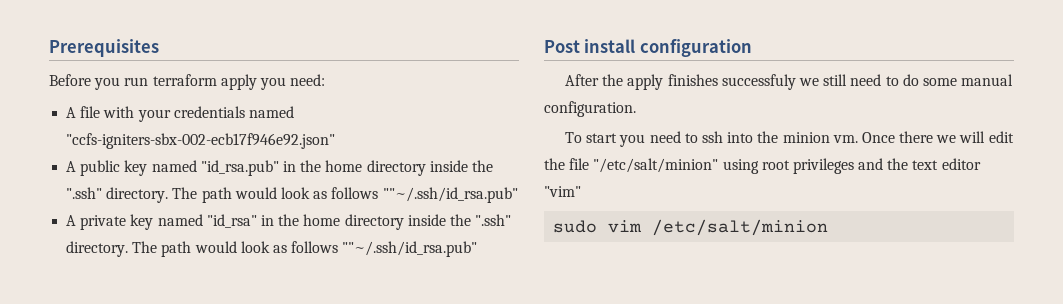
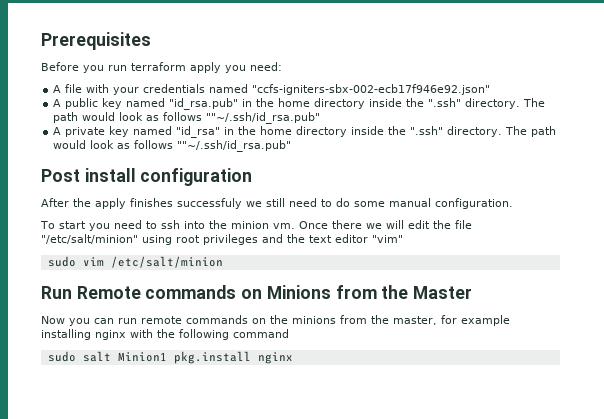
+ Run Remote commands on Minions from the Master
+ Now you can run remote commands on the minions from the master, for example installing nginx with the following command
+ sudo salt Minion1 pkg.install nginx

